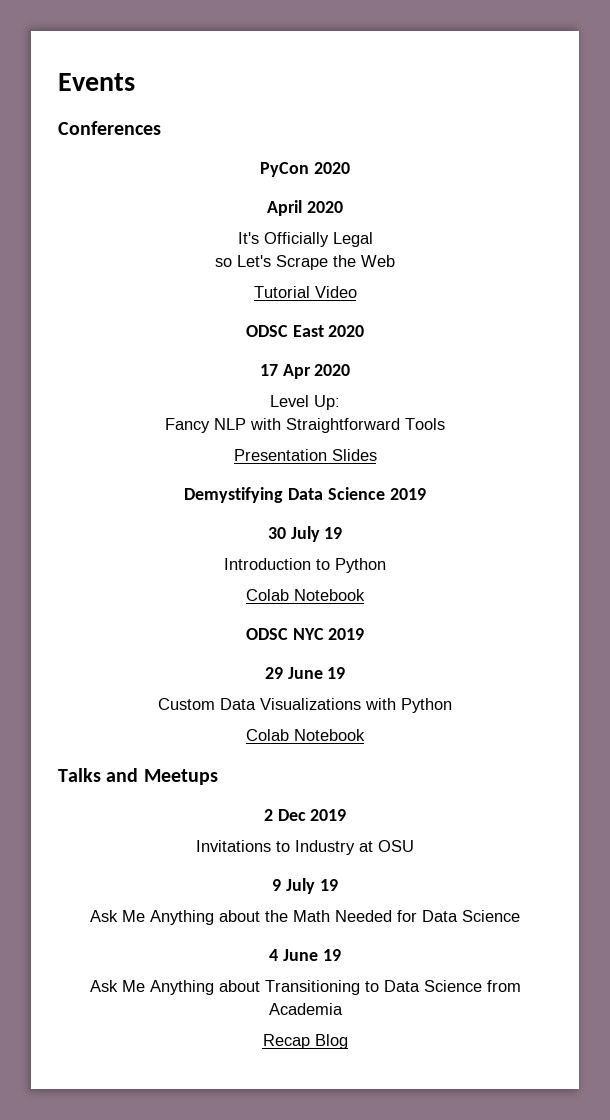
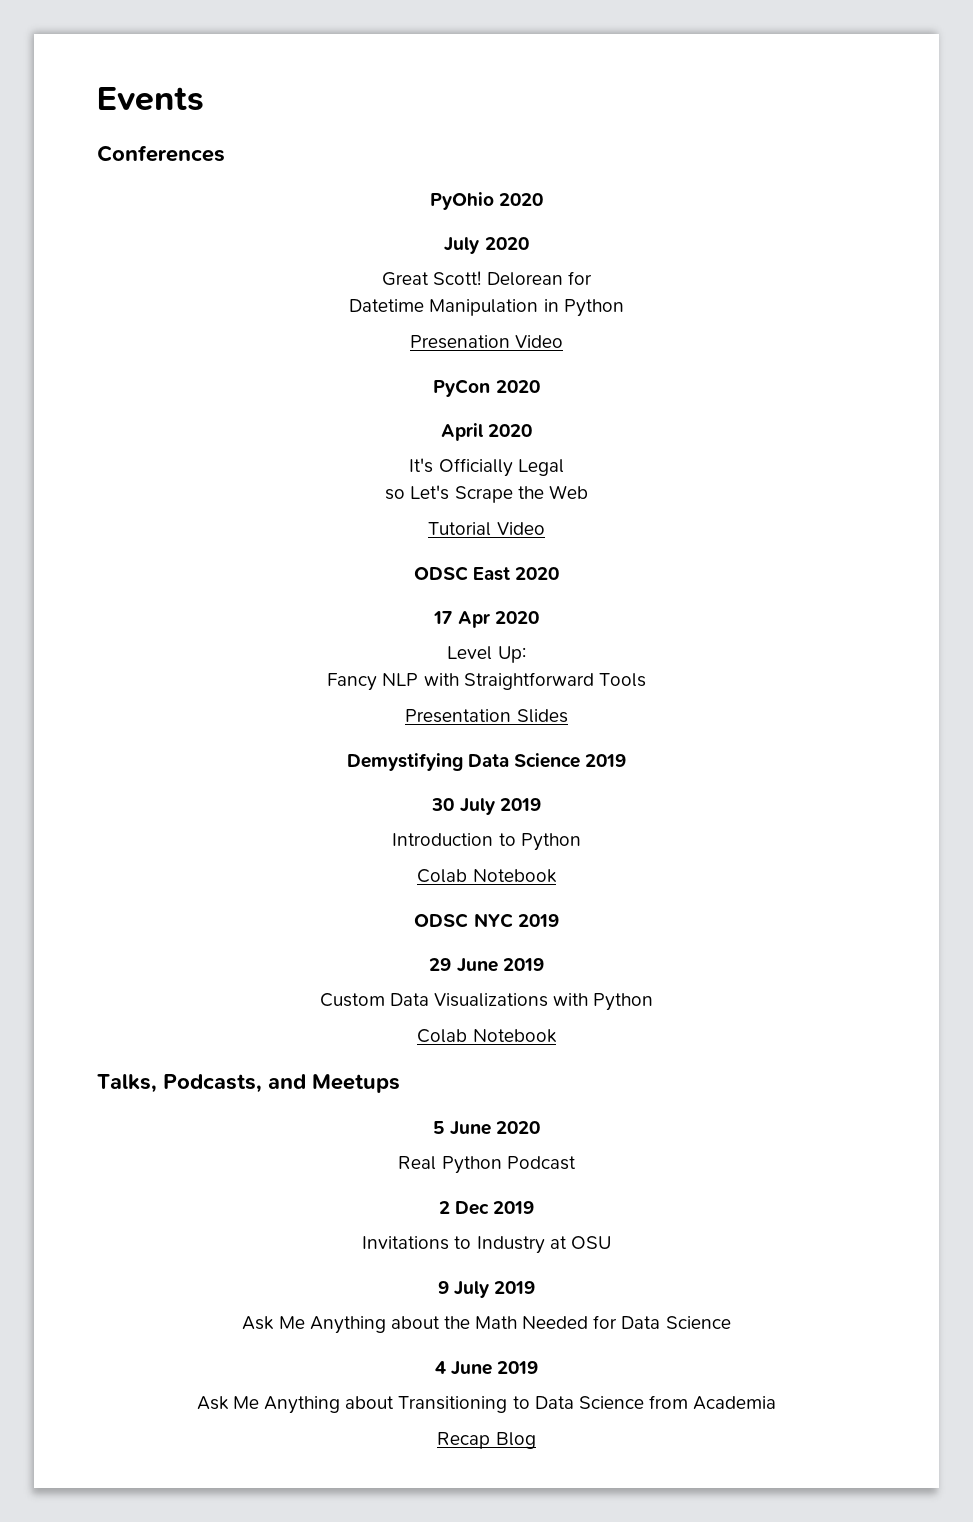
+ PyOhio 2020
+ July 2020
+ Great Scott! Delorean for
+ Datetime Manipulation in Python
+ Presenation Video
- 30 July 19
+ 30 July 2019
- 29 June 19
+ 29 June 2019
- Talks and Meetups
+ Talks, Podcasts, and Meetups
+ 5 June 2020
+ Real Python Podcast
- 9 July 19
+ 9 July 2019
- 4 June 19
+ 4 June 2019

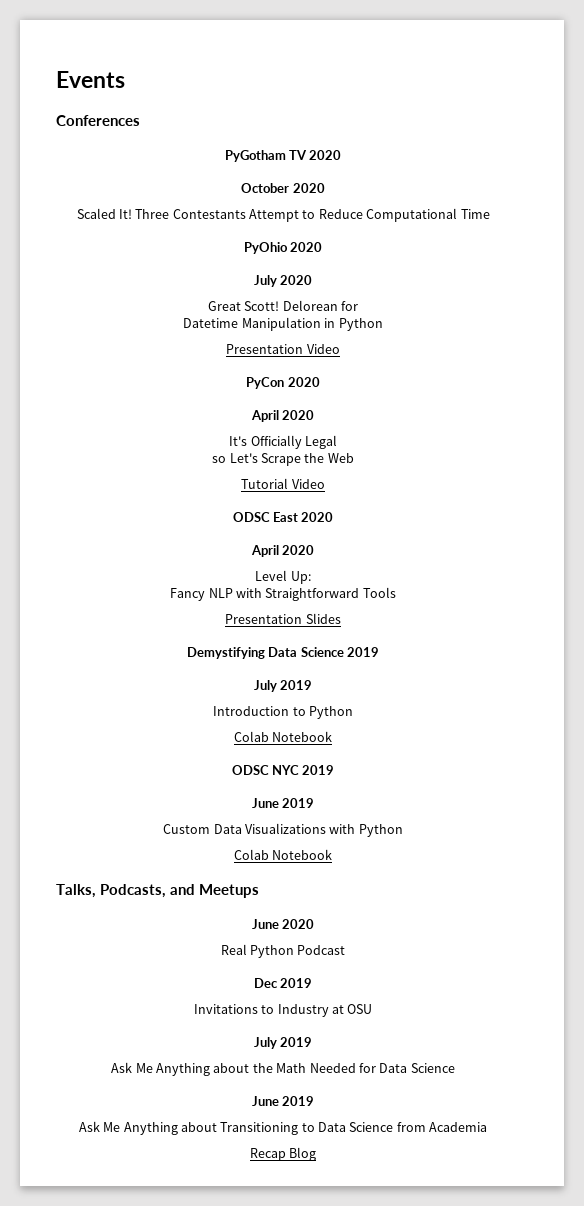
+ PyGotham TV 2020
+ October 2020
+ Scaled It! Three Contestants Attempt to Reduce Computational Time
- Presenation Video
+ Presentation Video
  ODSC East 2020
- 17 Apr 2020
+ April 2020
  Demystifying Data Science 2019
- 30 July 2019
+ July 2019
  ODSC NYC 2019
- 29 June 2019
+ June 2019
- 5 June 2020
+ June 2020
- 2 Dec 2019
+ Dec 2019
  Invitations to Industry at OSU
- 9 July 2019
+ July 2019
  Ask Me Anything about the Math Needed for Data Science
- 4 June 2019
+ June 2019

